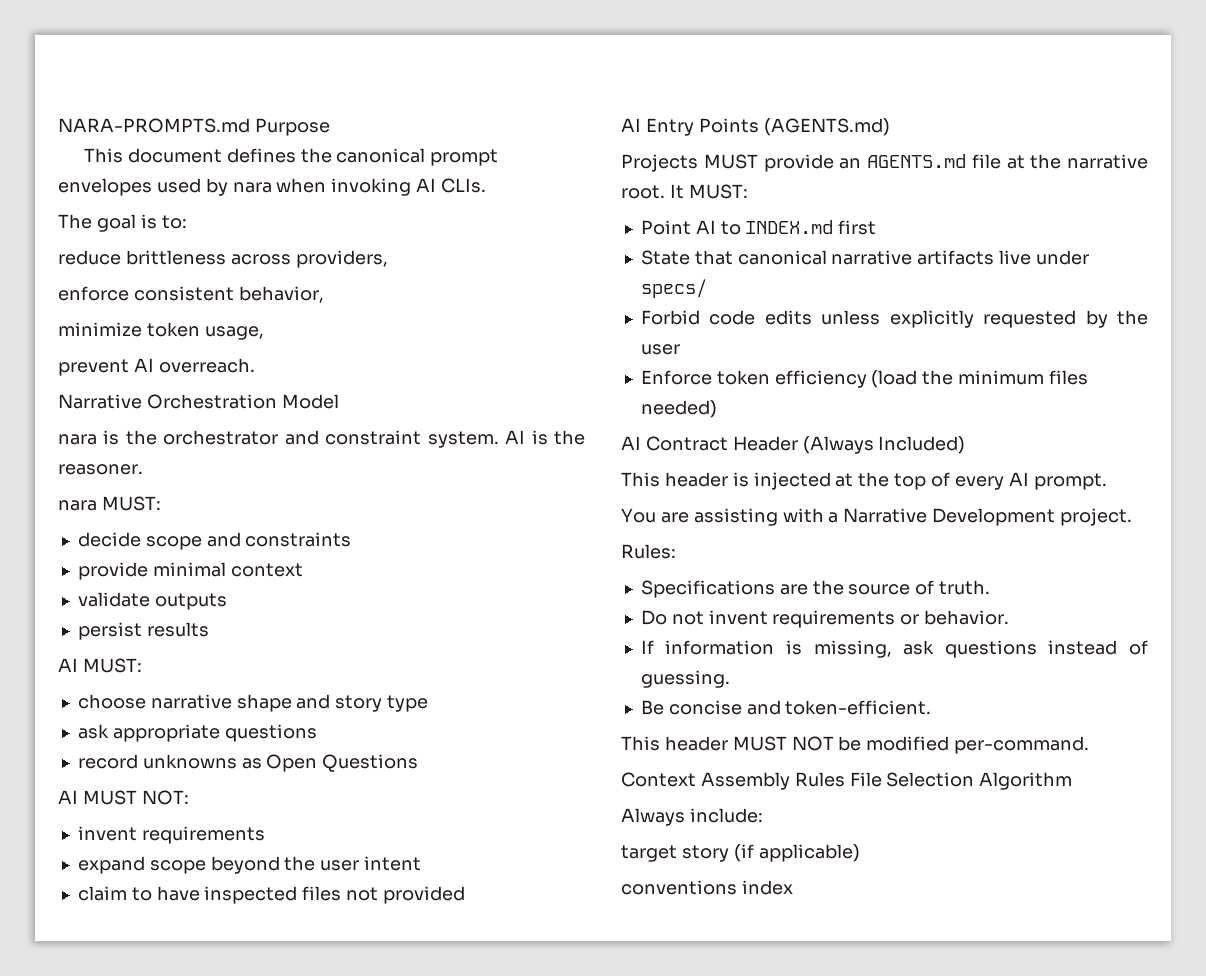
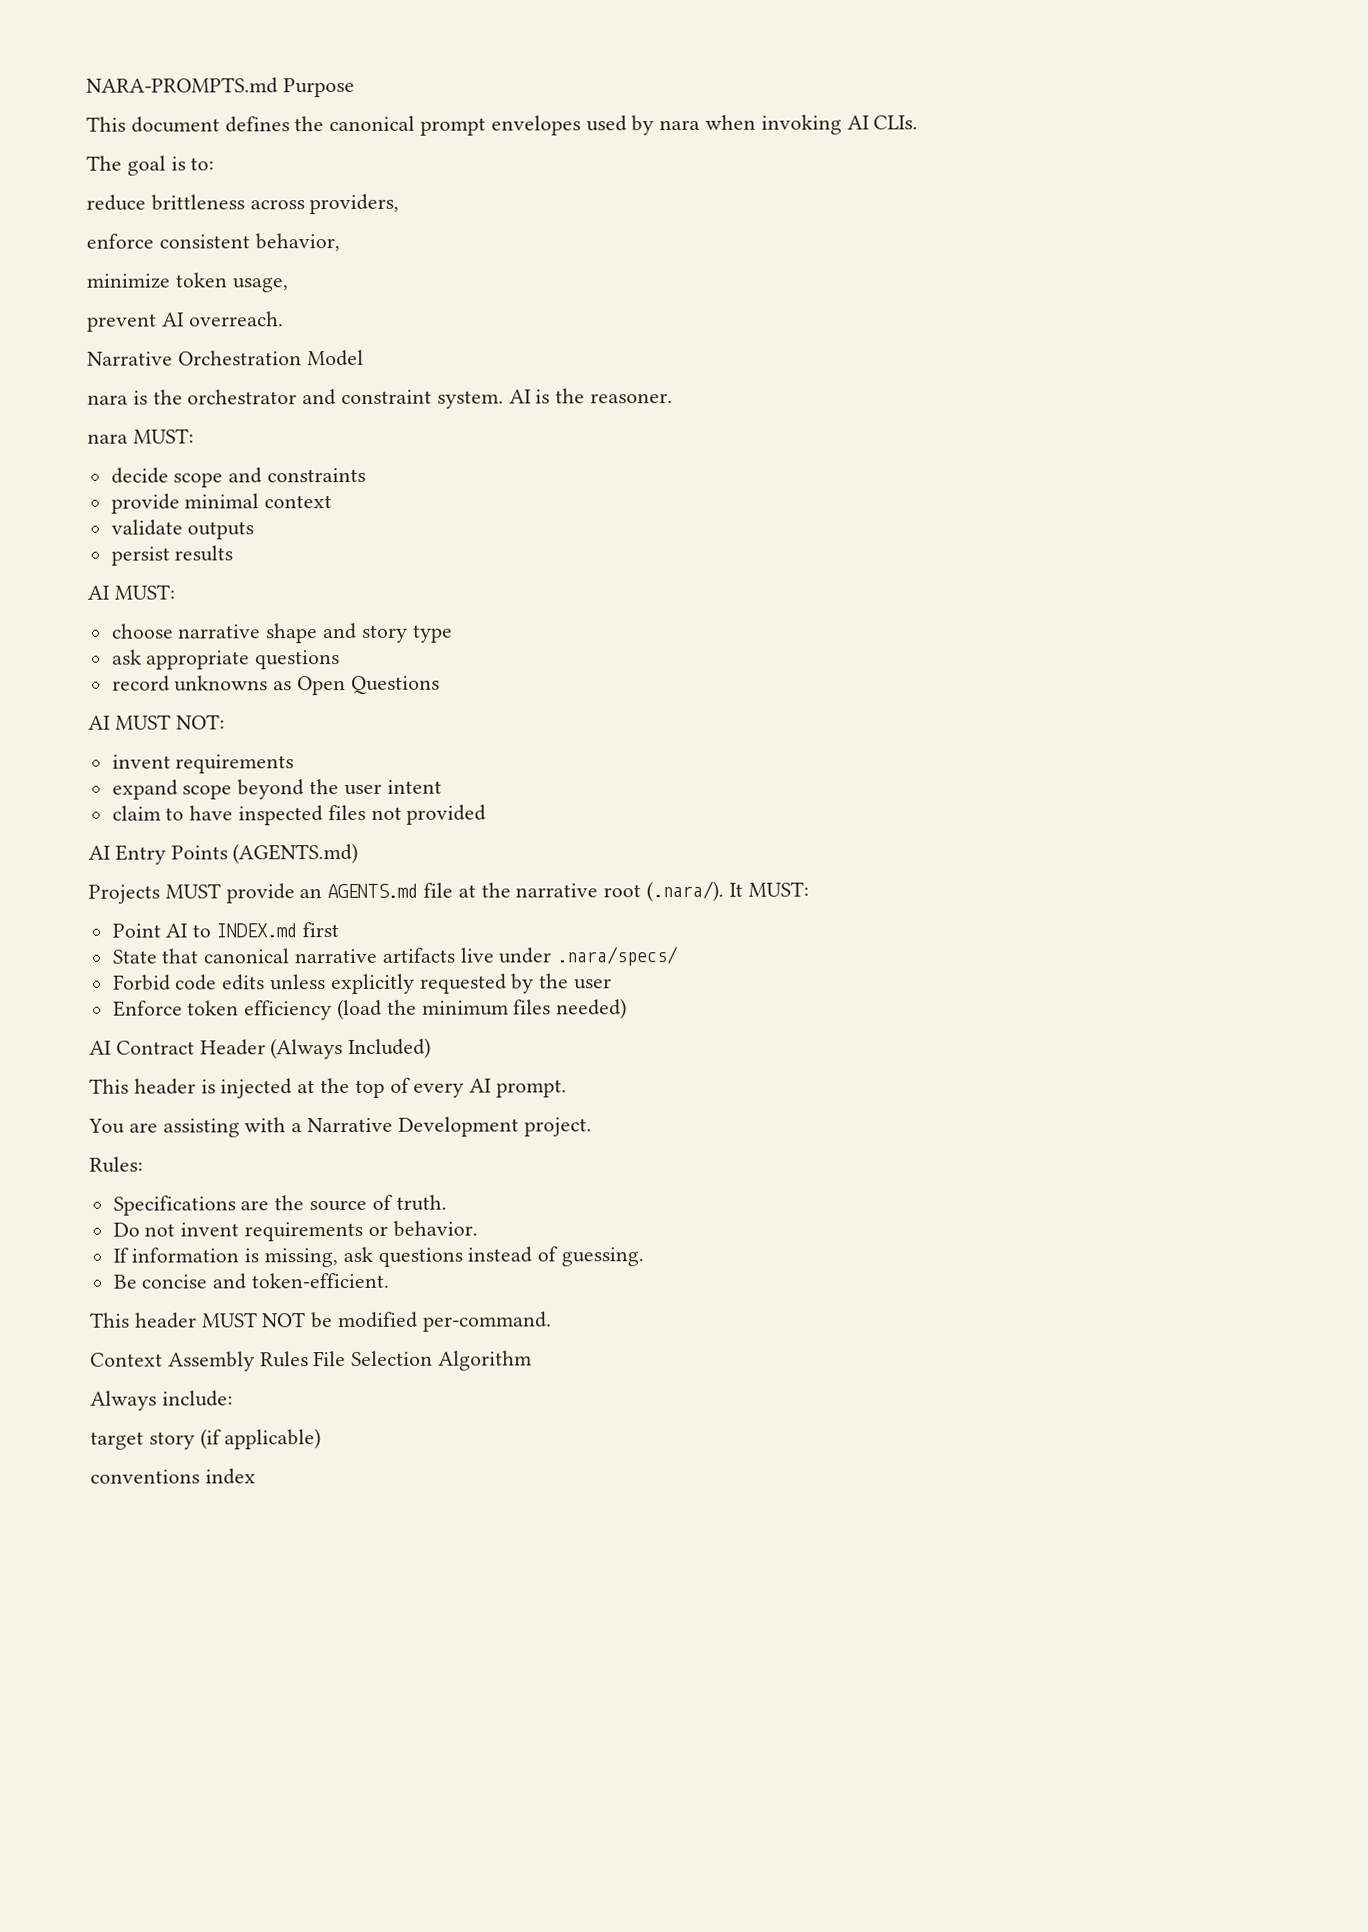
- Projects MUST provide an AGENTS.md file at the narrative root. It MUST:
+ Projects MUST provide an AGENTS.md file at the narrative root (.nara/). It MUST:
- State that canonical narrative artifacts live under specs/
+ State that canonical narrative artifacts live under .nara/specs/

